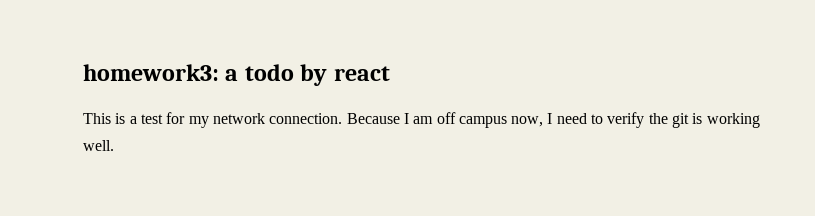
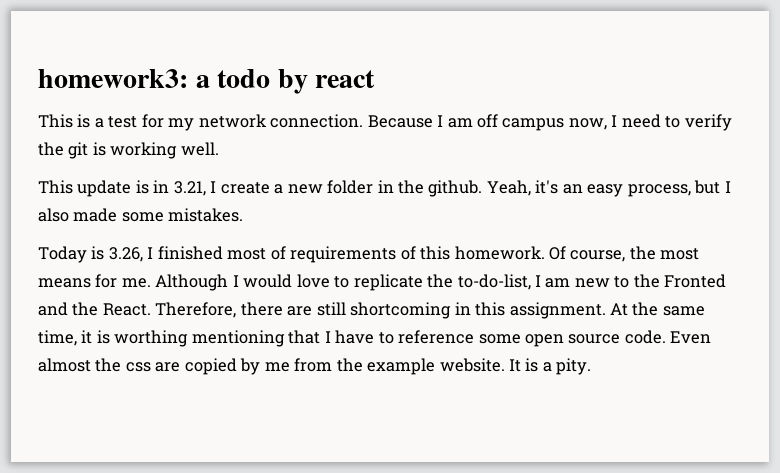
+ This update is in 3.21, I create a new folder in the github. Yeah, it's an easy process, but I also made some mistakes.
+ Today is 3.26, I finished most of requirements of this homework. Of course, the most means for me. Although I would love to replicate the to-do-list, I am new to the Fronted and the React. Therefore, there are still shortcoming in this assignment. At the same time, it is worthing mentioning that I have to reference some open source code. Even almost the css are copied by me from the example website. It is a pity.

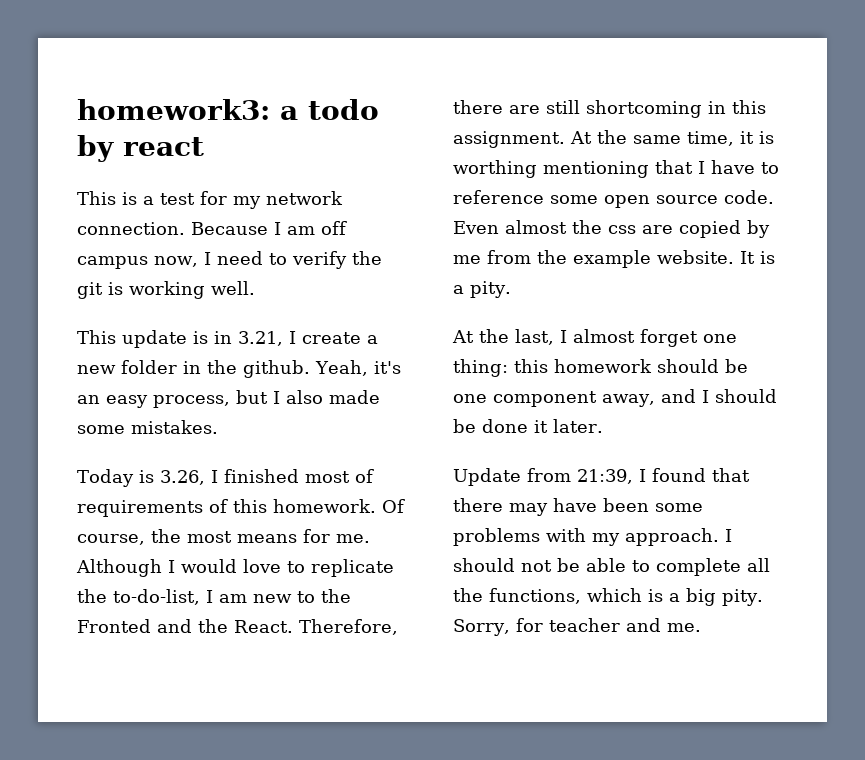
+ At the last, I almost forget one thing: this homework should be one component away, and I should be done it later.
+ Update from 21:39, I found that there may have been some problems with my approach. I should not be able to complete all the functions, which is a big pity. Sorry, for teacher and me.

